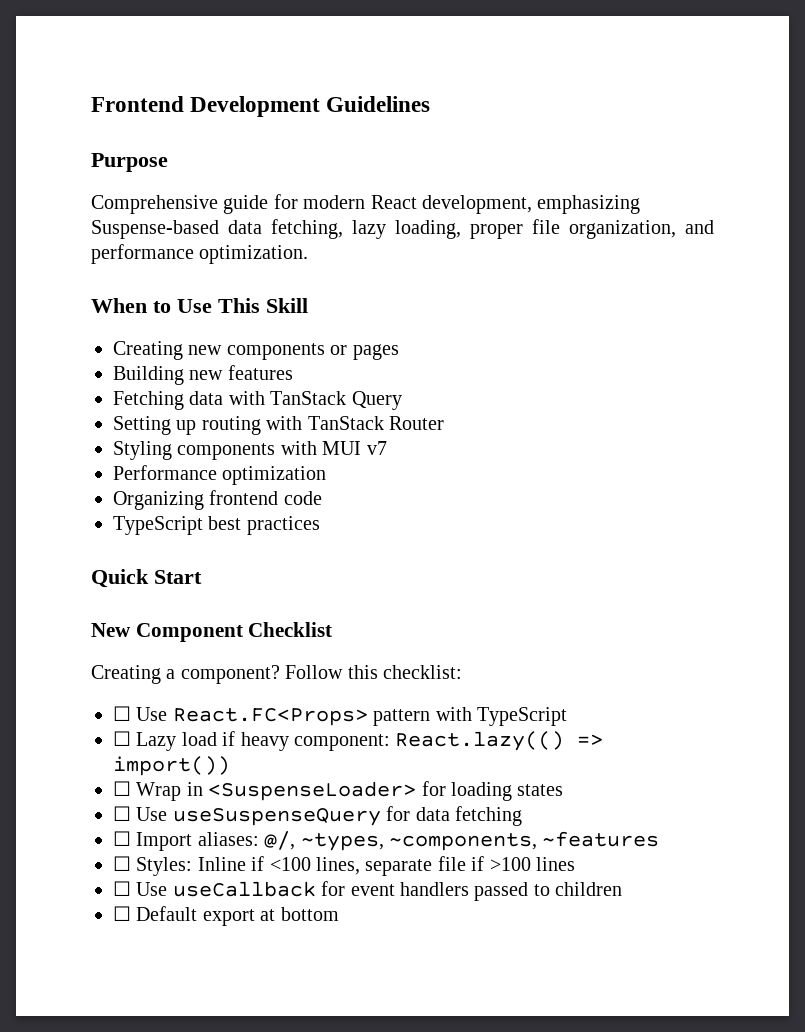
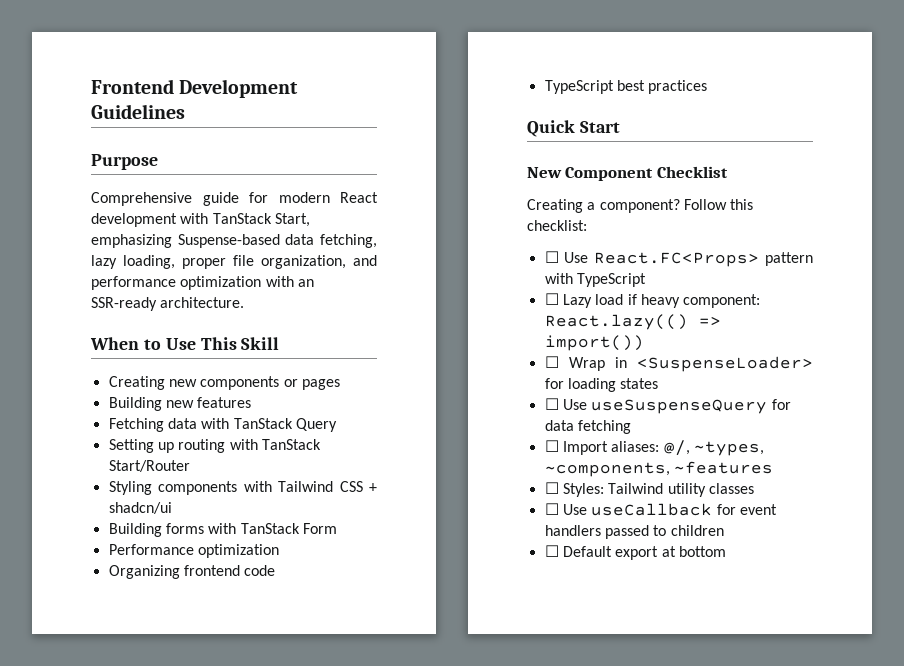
- Comprehensive guide for modern React development, emphasizing Suspense-based data fetching, lazy loading, proper file organization, and performance optimization.
+ Comprehensive guide for modern React development with TanStack Start, emphasizing Suspense-based data fetching, lazy loading, proper file organization, and performance optimization with an SSR-ready architecture.
- Setting up routing with TanStack Router
+ Setting up routing with TanStack Start/Router
- Styling components with MUI v7
+ Styling components with Tailwind CSS + shadcn/ui
+ Building forms with TanStack Form
- ☐ Styles: Inline if <100 lines, separate file if >100 lines
+ ☐ Styles: Tailwind utility classes

